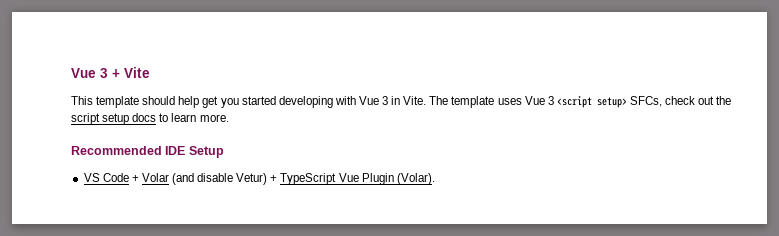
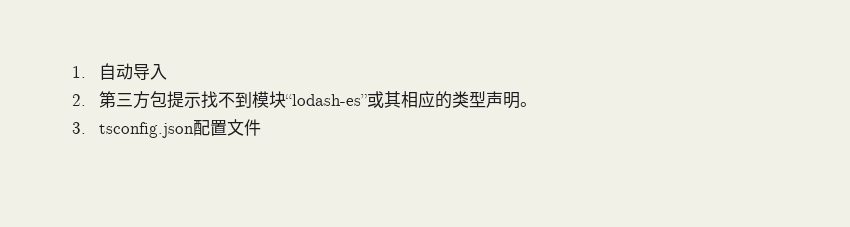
- Vue 3 + Vite
- This template should help get you started developing with Vue 3 in Vite. The template uses Vue 3 <script setup> SFCs, check out the script setup docs to learn more.
- Recommended IDE Setup
- VS Code + Volar (and disable Vetur) + TypeScript Vue Plugin (Volar).
+ 1.自动导入
+ 2.第三方包提示找不到模块“lodash-es”或其相应的类型声明。
+ 3. tsconfig.json配置文件

